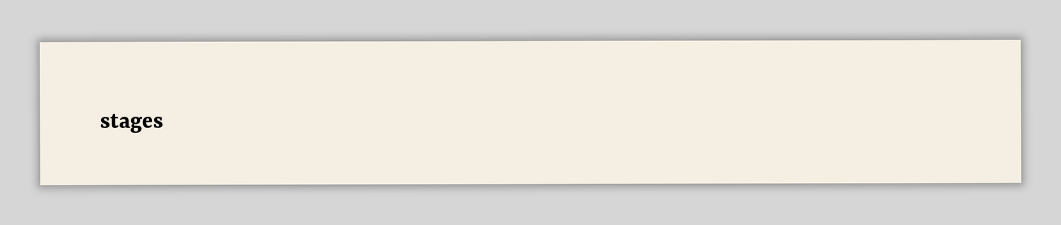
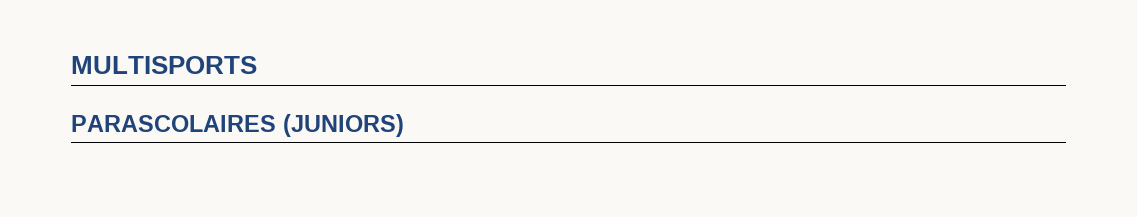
- stages
+ MULTISPORTS
+ PARASCOLAIRES (JUNIORS)

